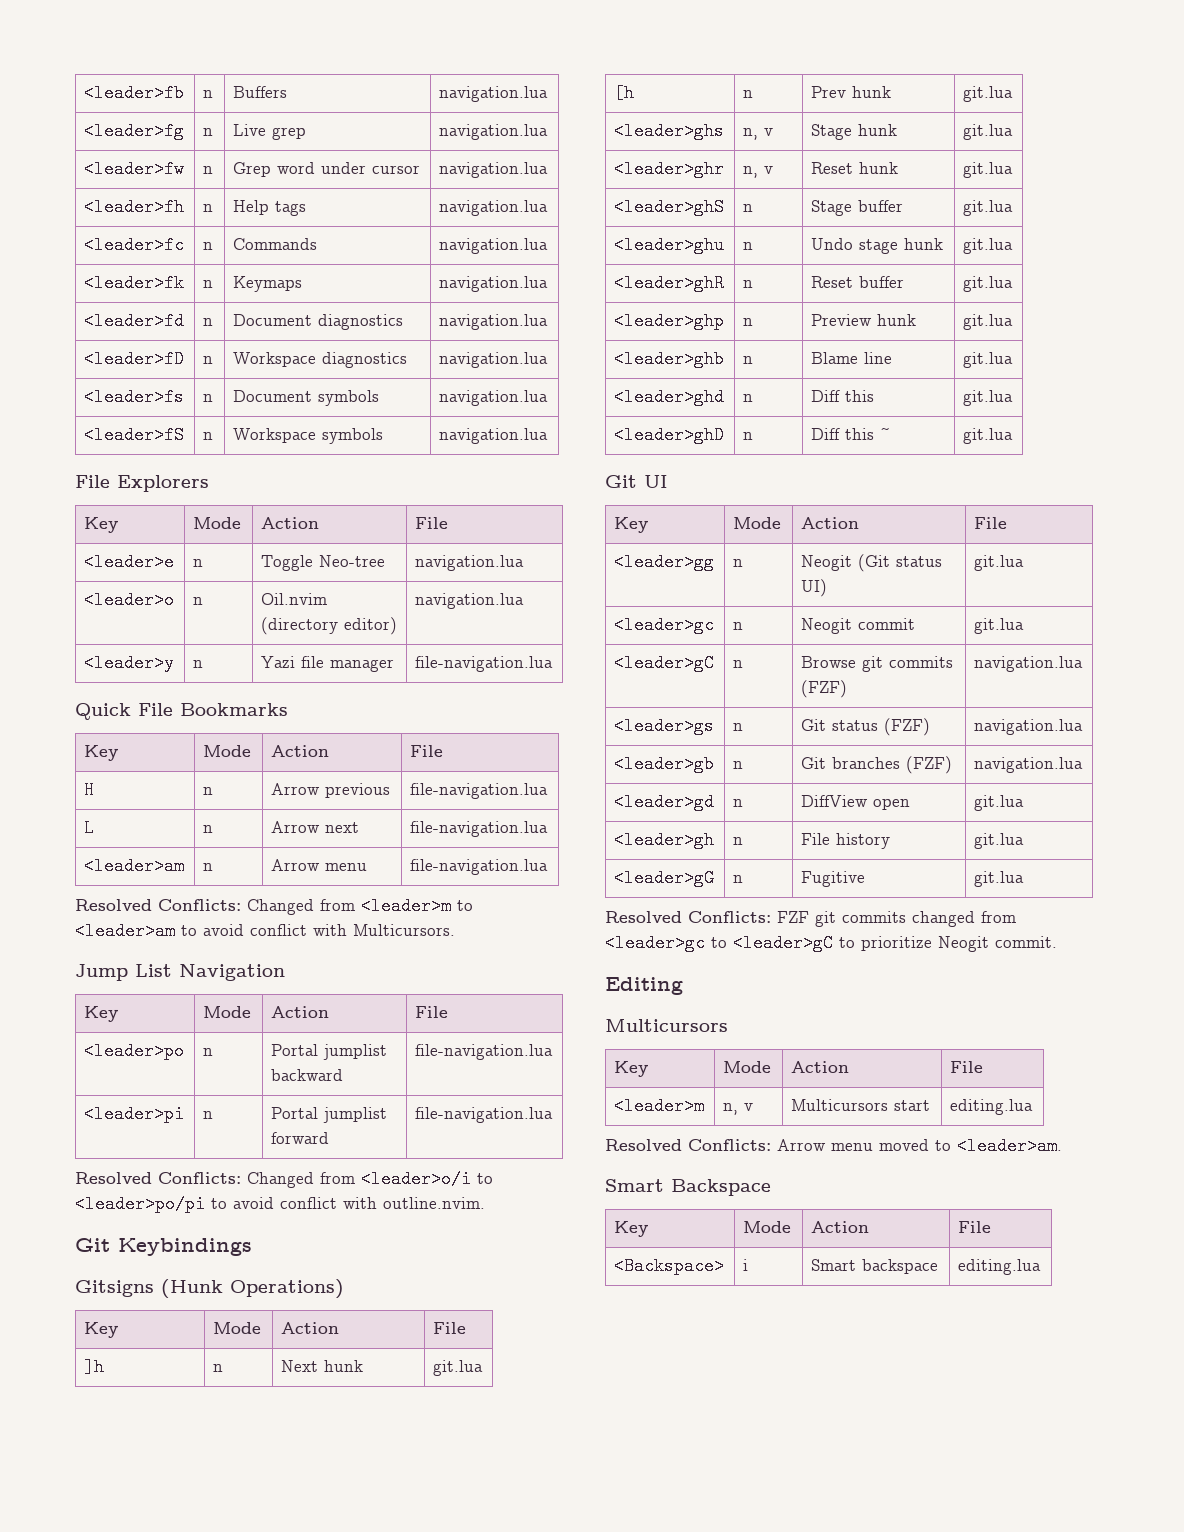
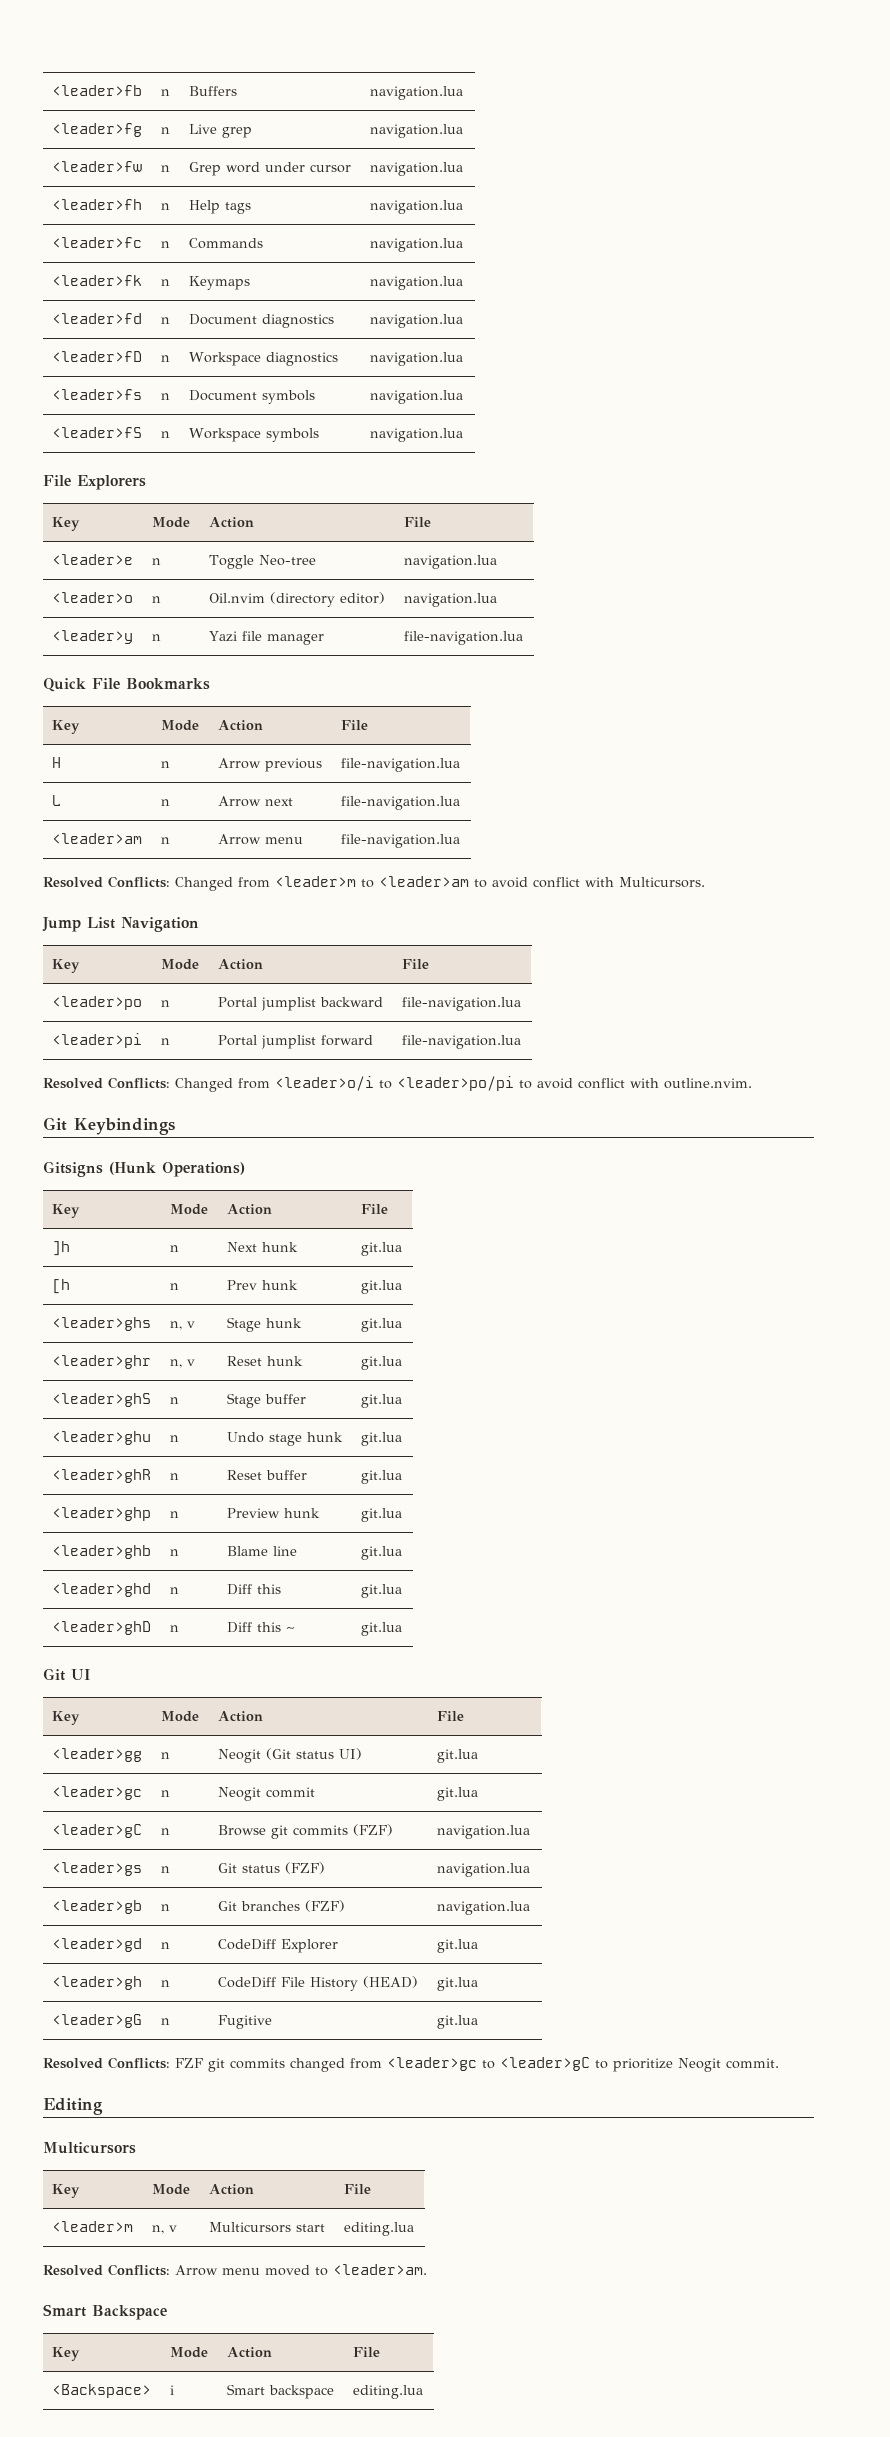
- <leader>gd | n | DiffView open | git.lua
+ <leader>gd | n | CodeDiff Explorer | git.lua
- <leader>gh | n | File history | git.lua
+ <leader>gh | n | CodeDiff File History (HEAD) | git.lua

